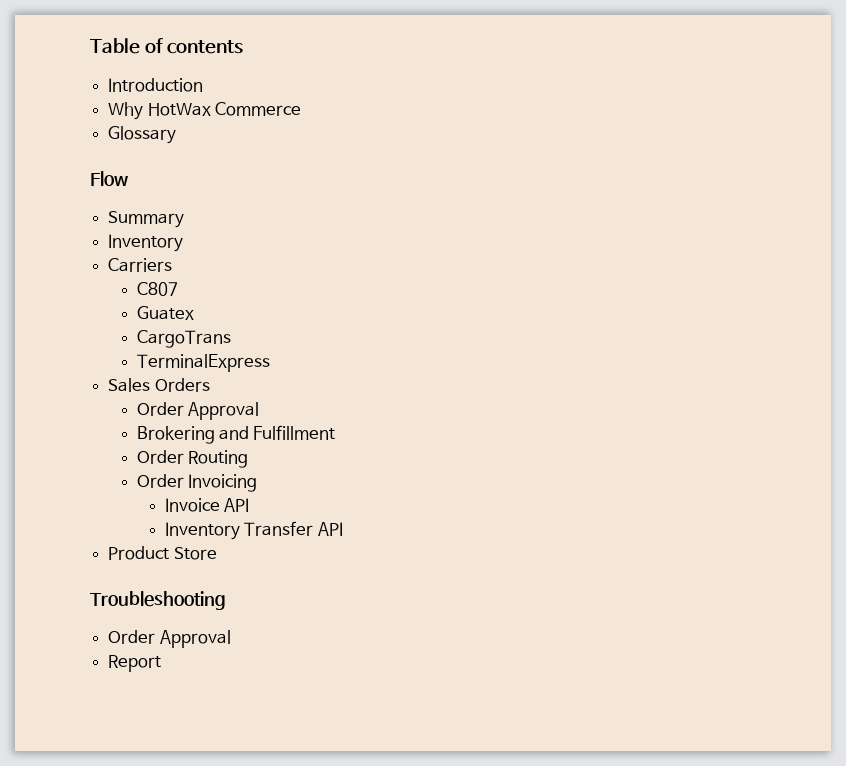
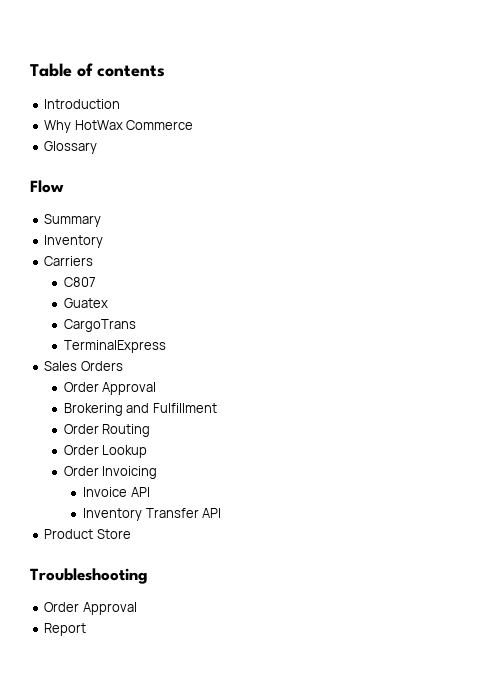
+ Order Lookup

